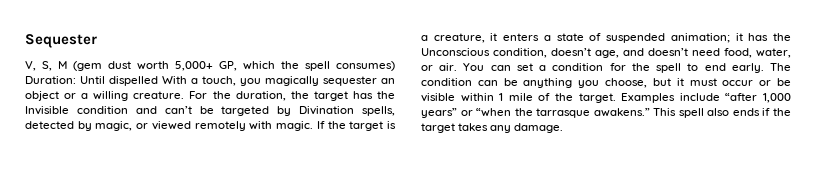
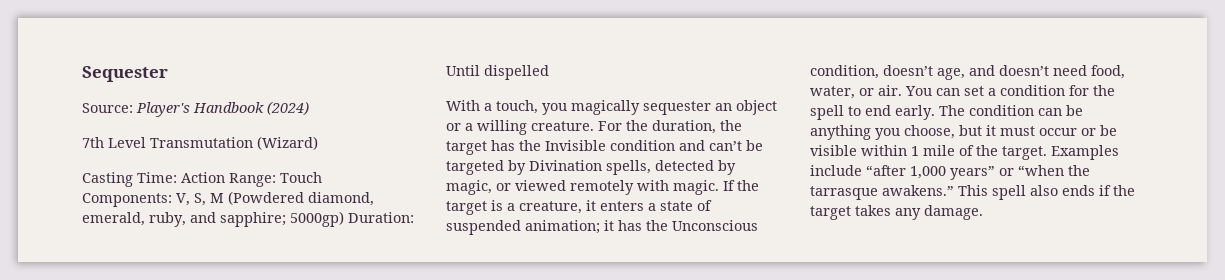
- V, S, M (gem dust worth 5,000+ GP, which the spell consumes) Duration: Until dispelled With a touch, you magically sequester an object or a willing creature.
+ Source: Player's Handbook (2024)
+ 7th Level Transmutation (Wizard)
+ Casting Time: Action Range: Touch Components: V, S, M (Powdered diamond, emerald, ruby, and sapphire; 5000gp) Duration: Until dispelled
+ With a touch, you magically sequester an object or a willing creature.

